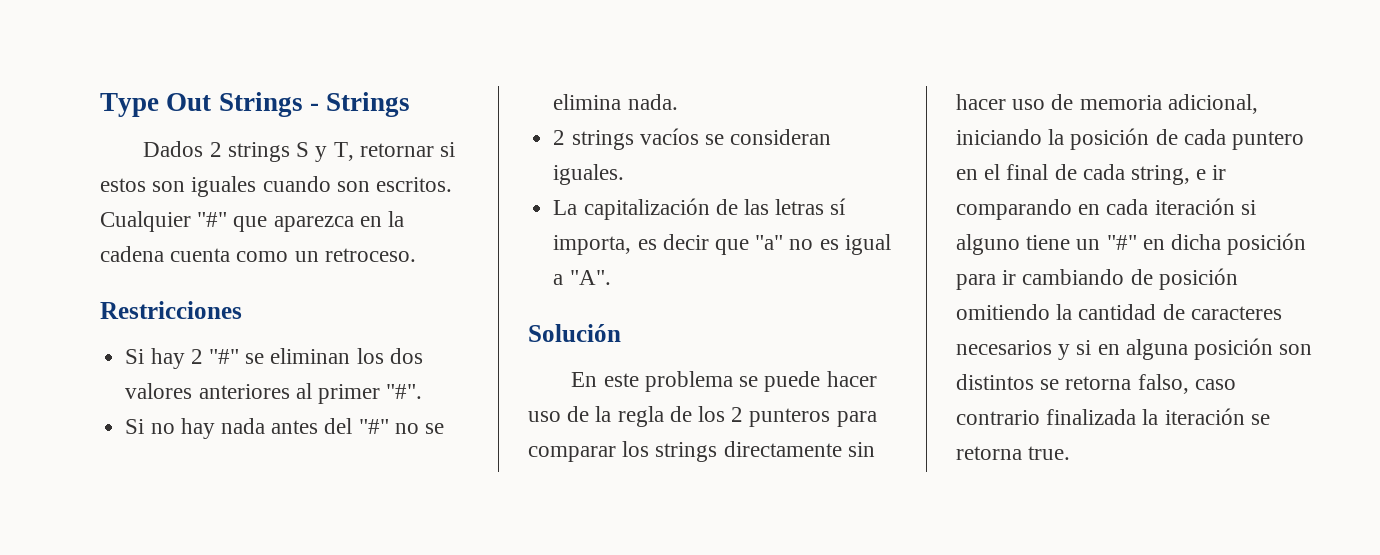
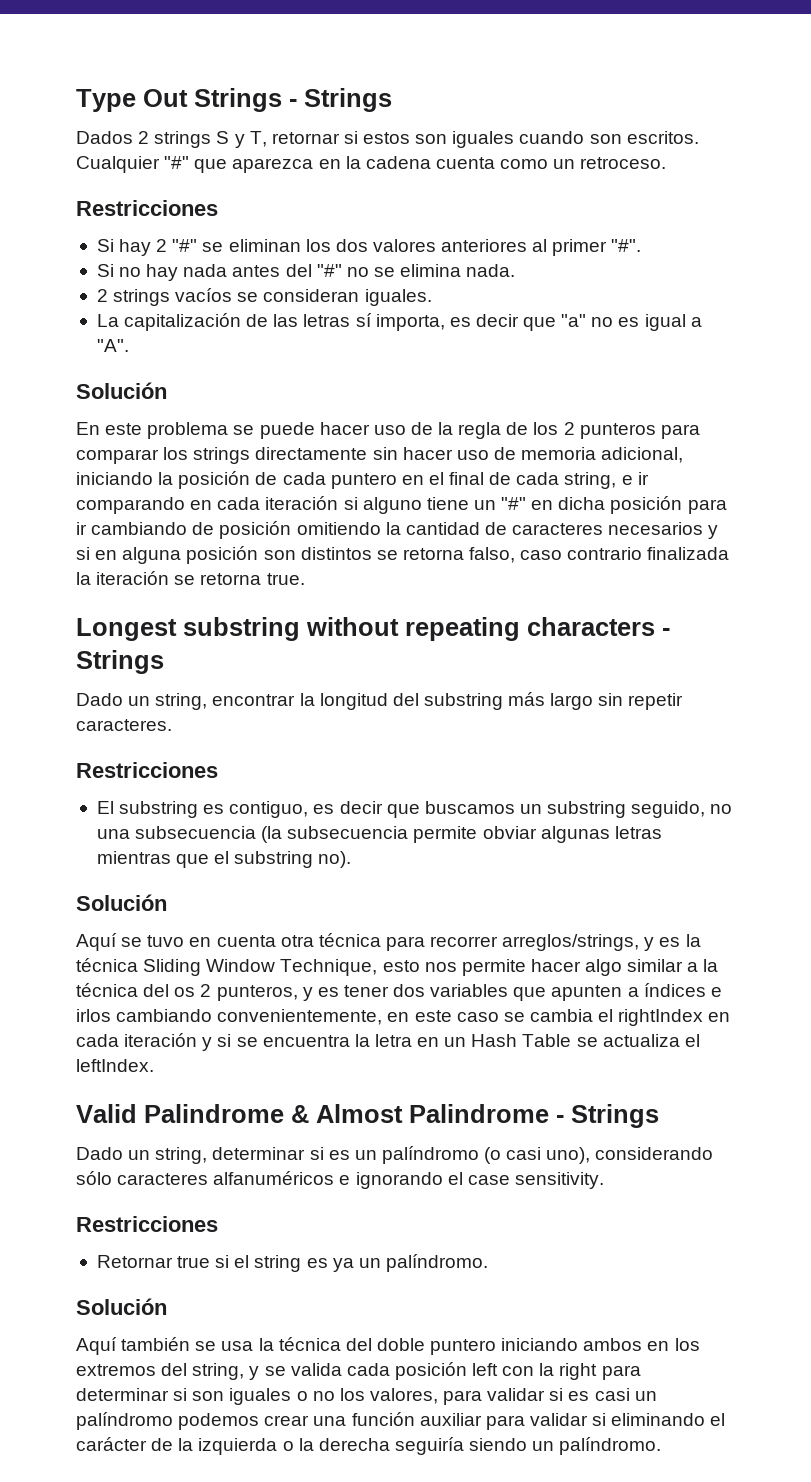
+ Longest substring without repeating characters - Strings
+ Dado un string, encontrar la longitud del substring más largo sin repetir caracteres.
+ Restricciones
+ El substring es contiguo, es decir que buscamos un substring seguido, no una subsecuencia (la subsecuencia permite obviar algunas letras mientras que el substring no).
+ Solución
+ Aquí se tuvo en cuenta otra técnica para recorrer arreglos/strings, y es la técnica Sliding Window Technique, esto nos permite hacer algo similar a la técnica del os 2 punteros, y es tener dos variables que apunten a índices e irlos cambiando convenientemente, en este caso se cambia el rightIndex en cada iteración y si se encuentra la letra en un Hash Table se actualiza el leftIndex.
+ Valid Palindrome & Almost Palindrome - Strings
+ Dado un string, determinar si es un palíndromo (o casi uno), considerando sólo caracteres alfanuméricos e ignorando el case sensitivity.
+ Restricciones
+ Retornar true si el string es ya un palíndromo.
+ Solución
+ Aquí también se usa la técnica del doble puntero iniciando ambos en los extremos del string, y se valida cada posición left con la right para determinar si son iguales o no los valores, para validar si es casi un palíndromo podemos crear una función auxiliar para validar si eliminando el carácter de la izquierda o la derecha seguiría siendo un palíndromo.

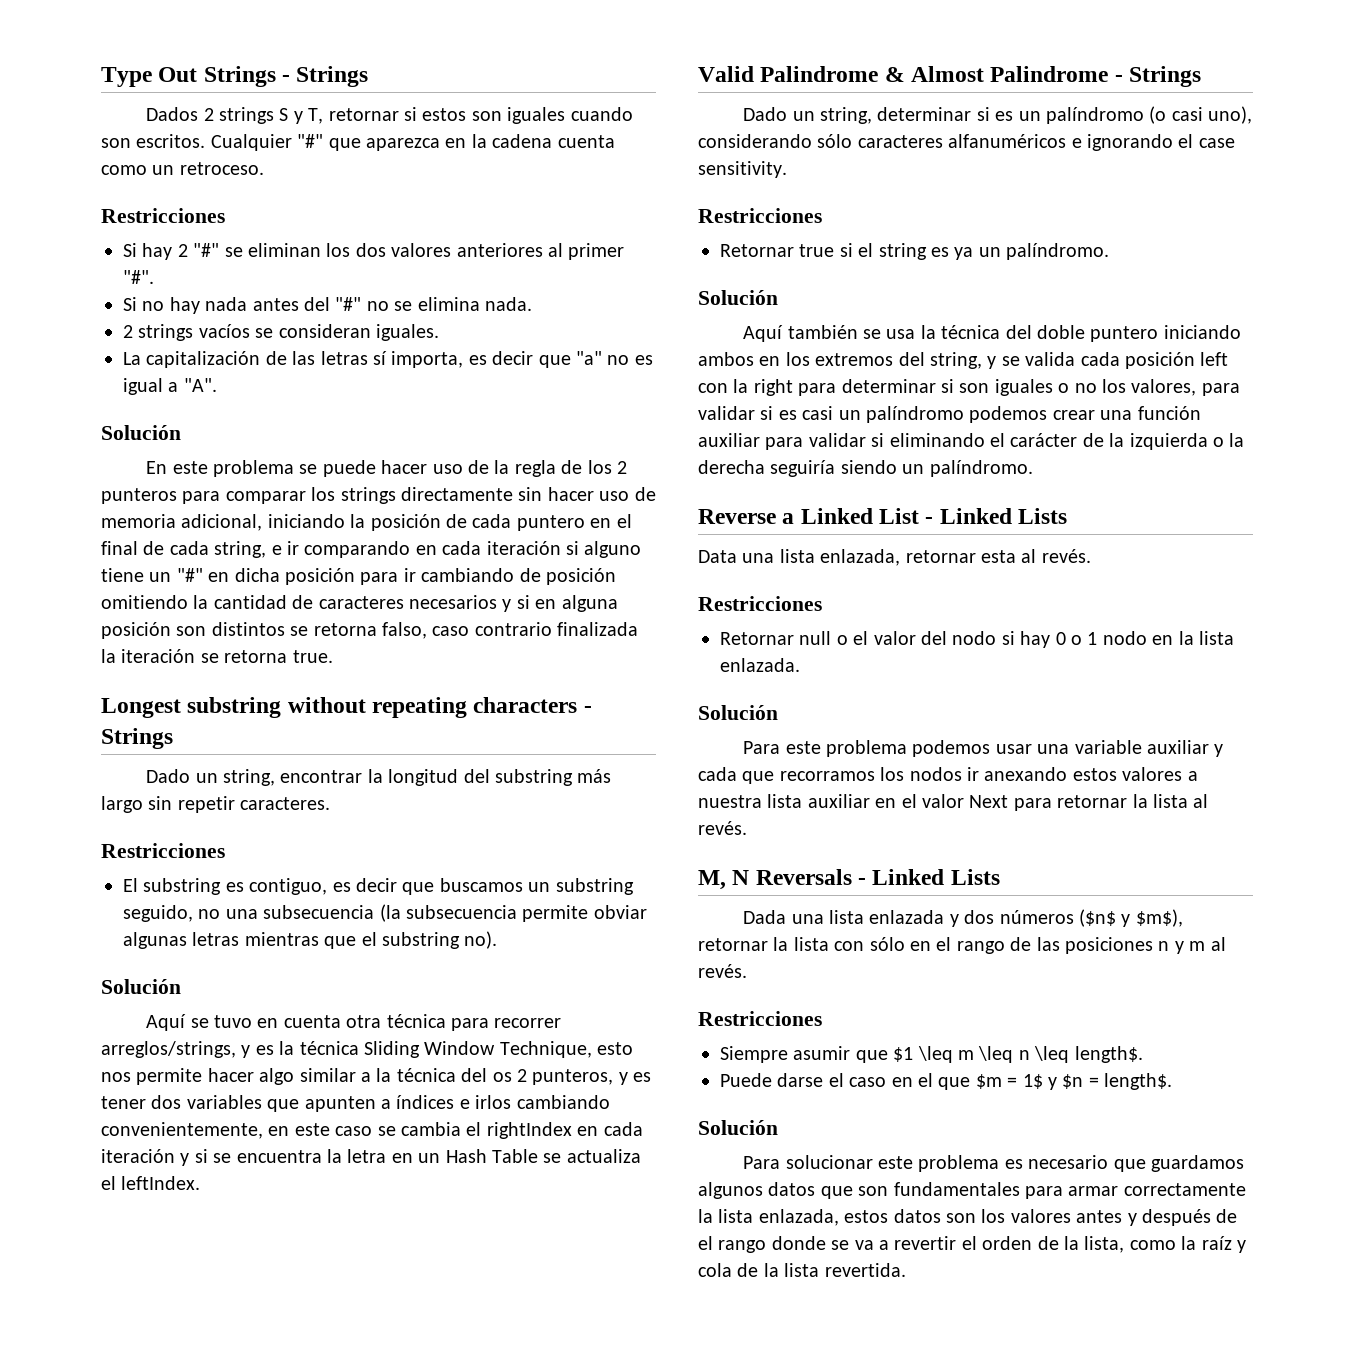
+ Reverse a Linked List - Linked Lists
+ Data una lista enlazada, retornar esta al revés.
+ Restricciones
+ Retornar null o el valor del nodo si hay 0 o 1 nodo en la lista enlazada.
+ Solución
+ Para este problema podemos usar una variable auxiliar y cada que recorramos los nodos ir anexando estos valores a nuestra lista auxiliar en el valor Next para retornar la lista al revés.
+ M, N Reversals - Linked Lists
+ Dada una lista enlazada y dos números ($n$ y $m$), retornar la lista con sólo en el rango de las posiciones n y m al revés.
+ Restricciones
+ Siempre asumir que $1 \leq m \leq n \leq length$.
+ Puede darse el caso en el que $m = 1$ y $n = length$.
+ Solución
+ Para solucionar este problema es necesario que guardamos algunos datos que son fundamentales para armar correctamente la lista enlazada, estos datos son los valores antes y después de el rango donde se va a revertir el orden de la lista, como la raíz y cola de la lista revertida.

